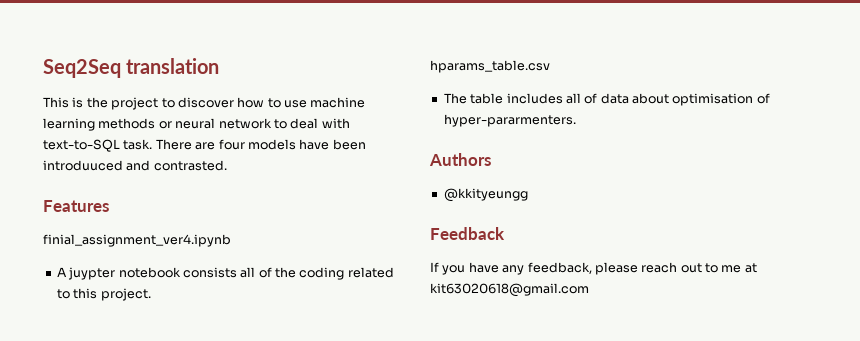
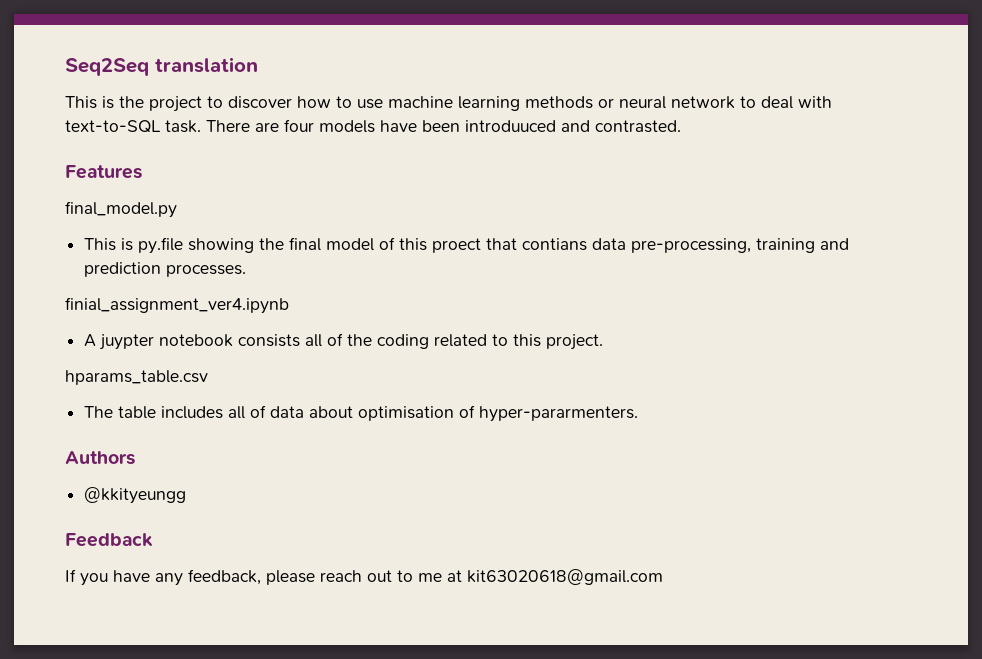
+ final_model.py
+ This is py.file showing the final model of this proect that contians data pre-processing, training and prediction processes.

